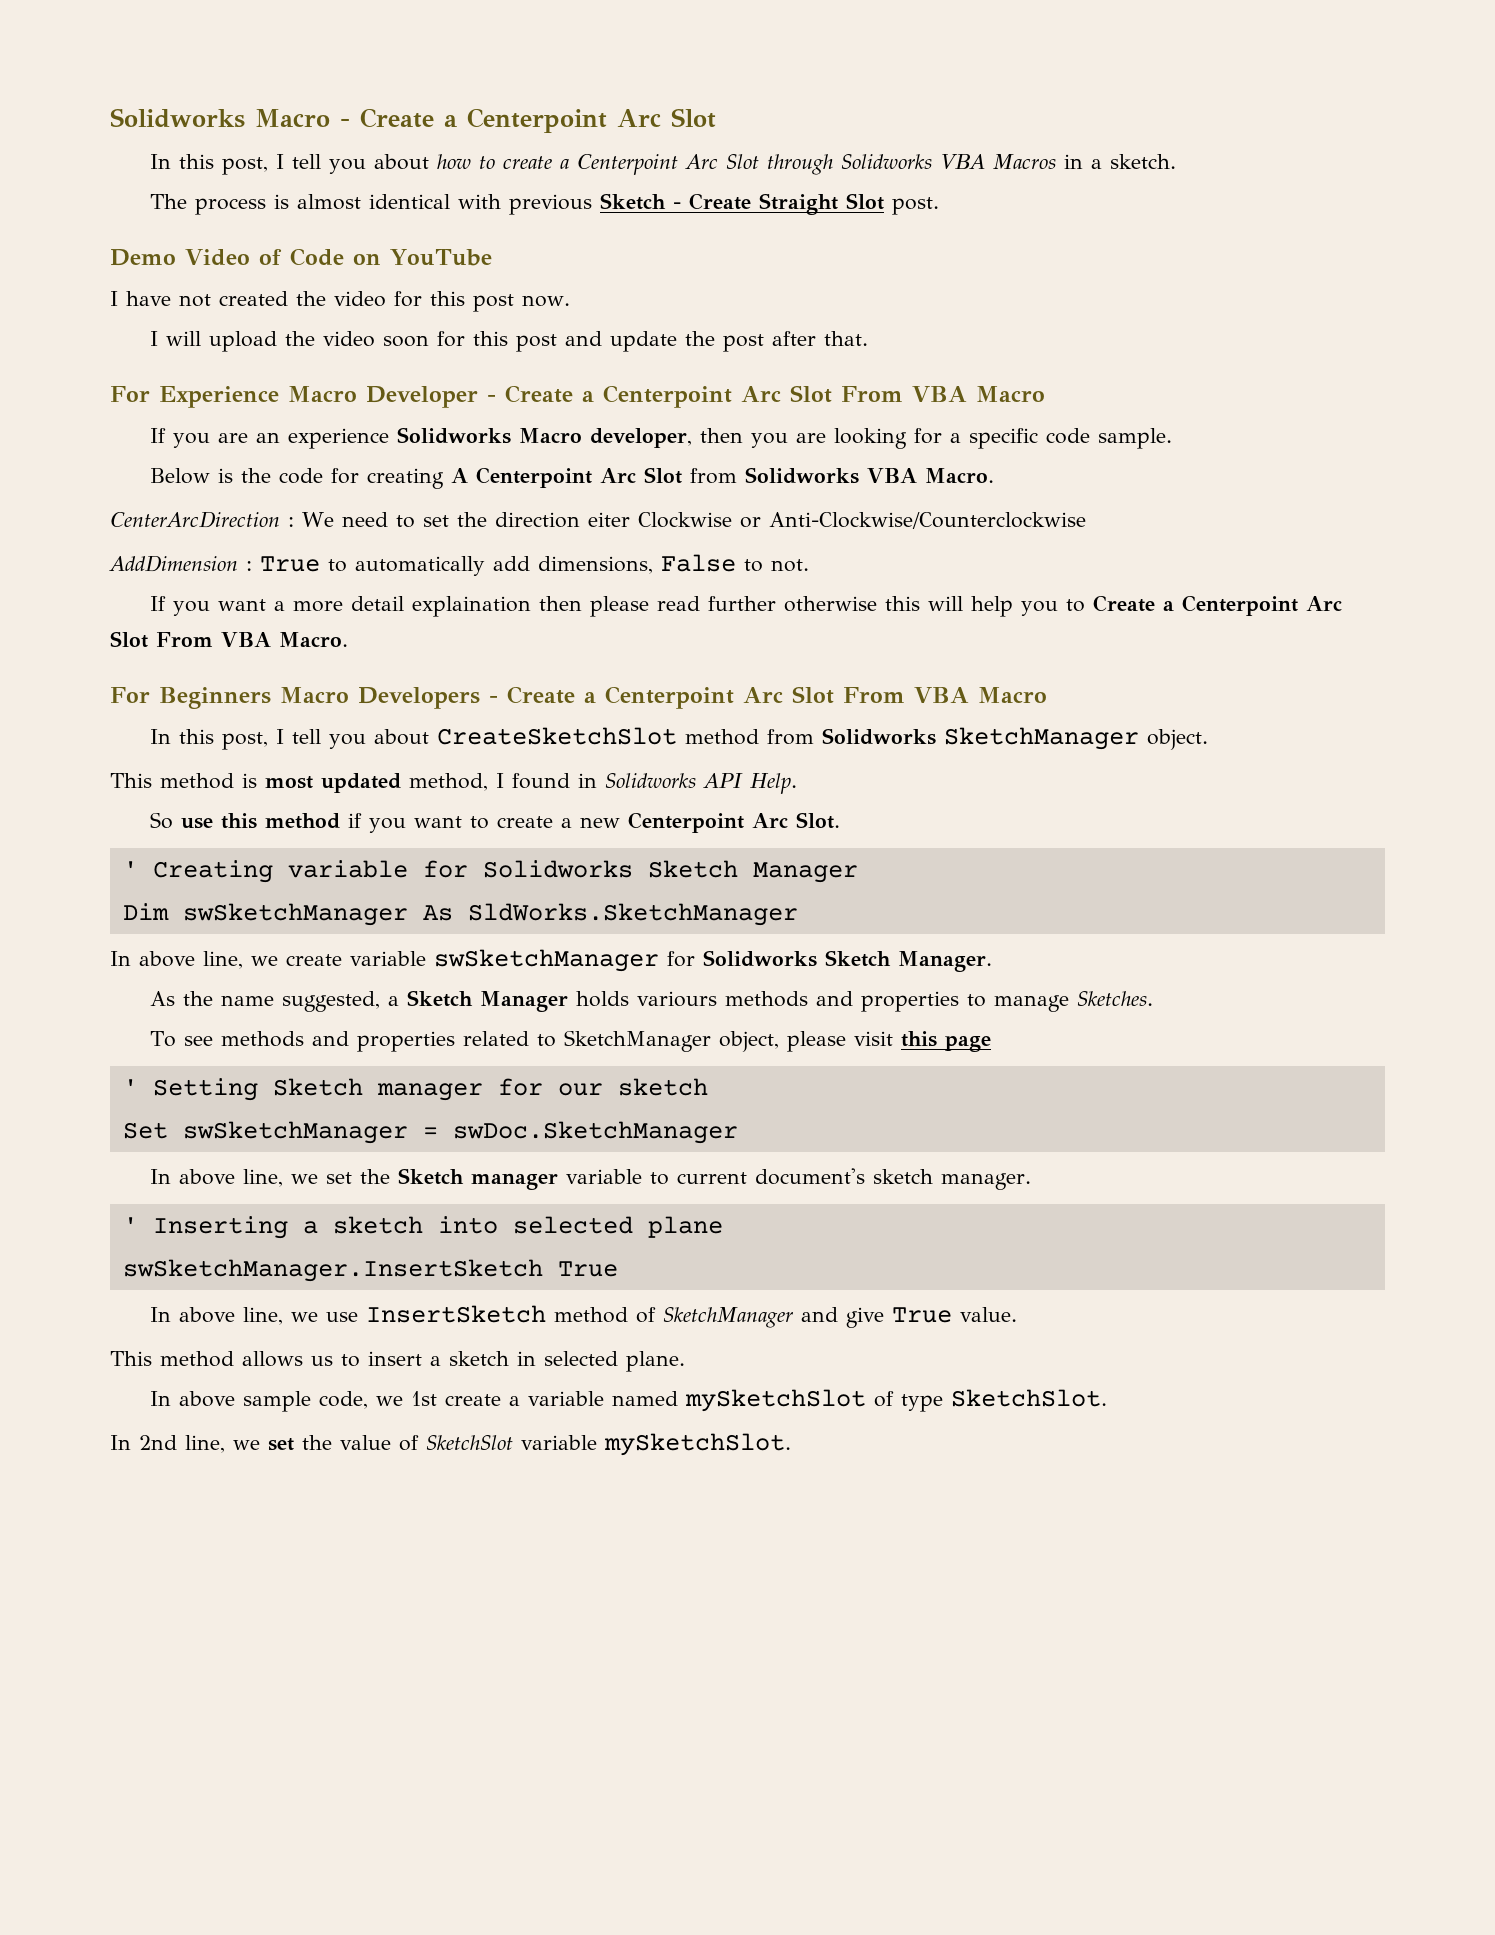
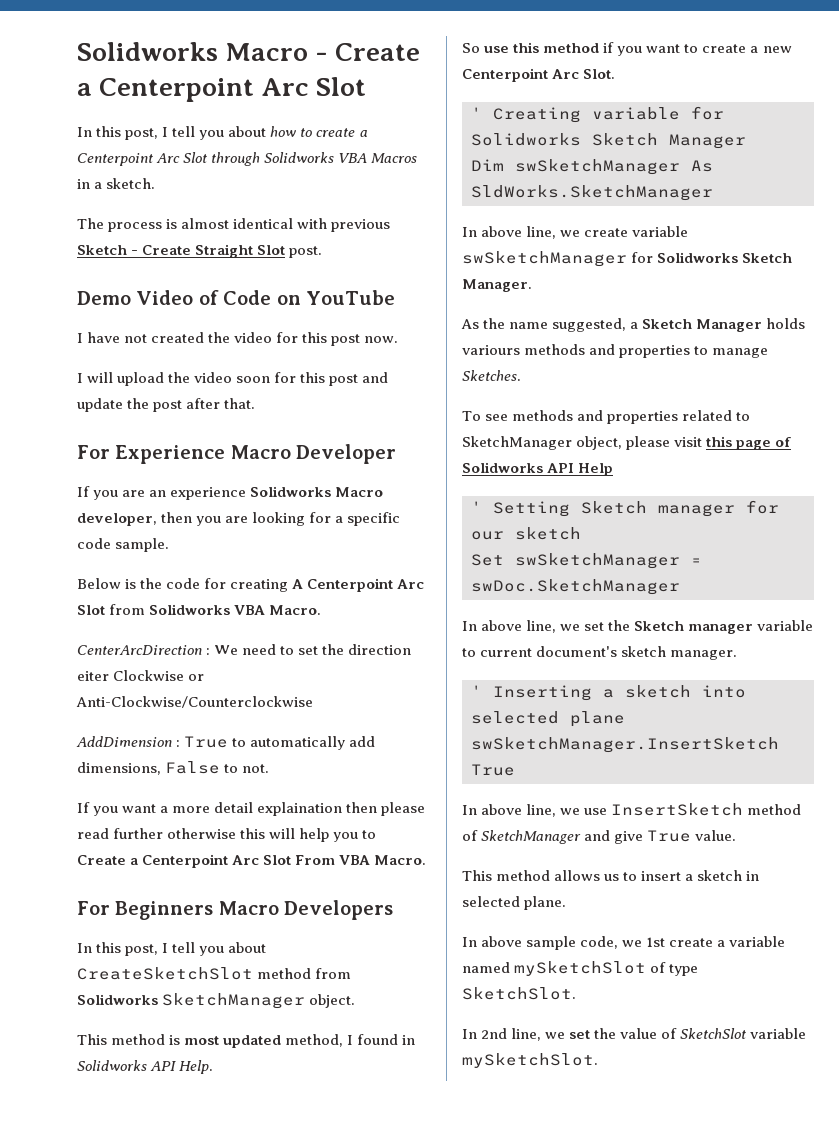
- For Experience Macro Developer - Create a Centerpoint Arc Slot From VBA Macro
+ For Experience Macro Developer
- For Beginners Macro Developers - Create a Centerpoint Arc Slot From VBA Macro
+ For Beginners Macro Developers
- To see methods and properties related to SketchManager object, please visit this page
+ To see methods and properties related to SketchManager object, please visit this page of Solidworks API Help

